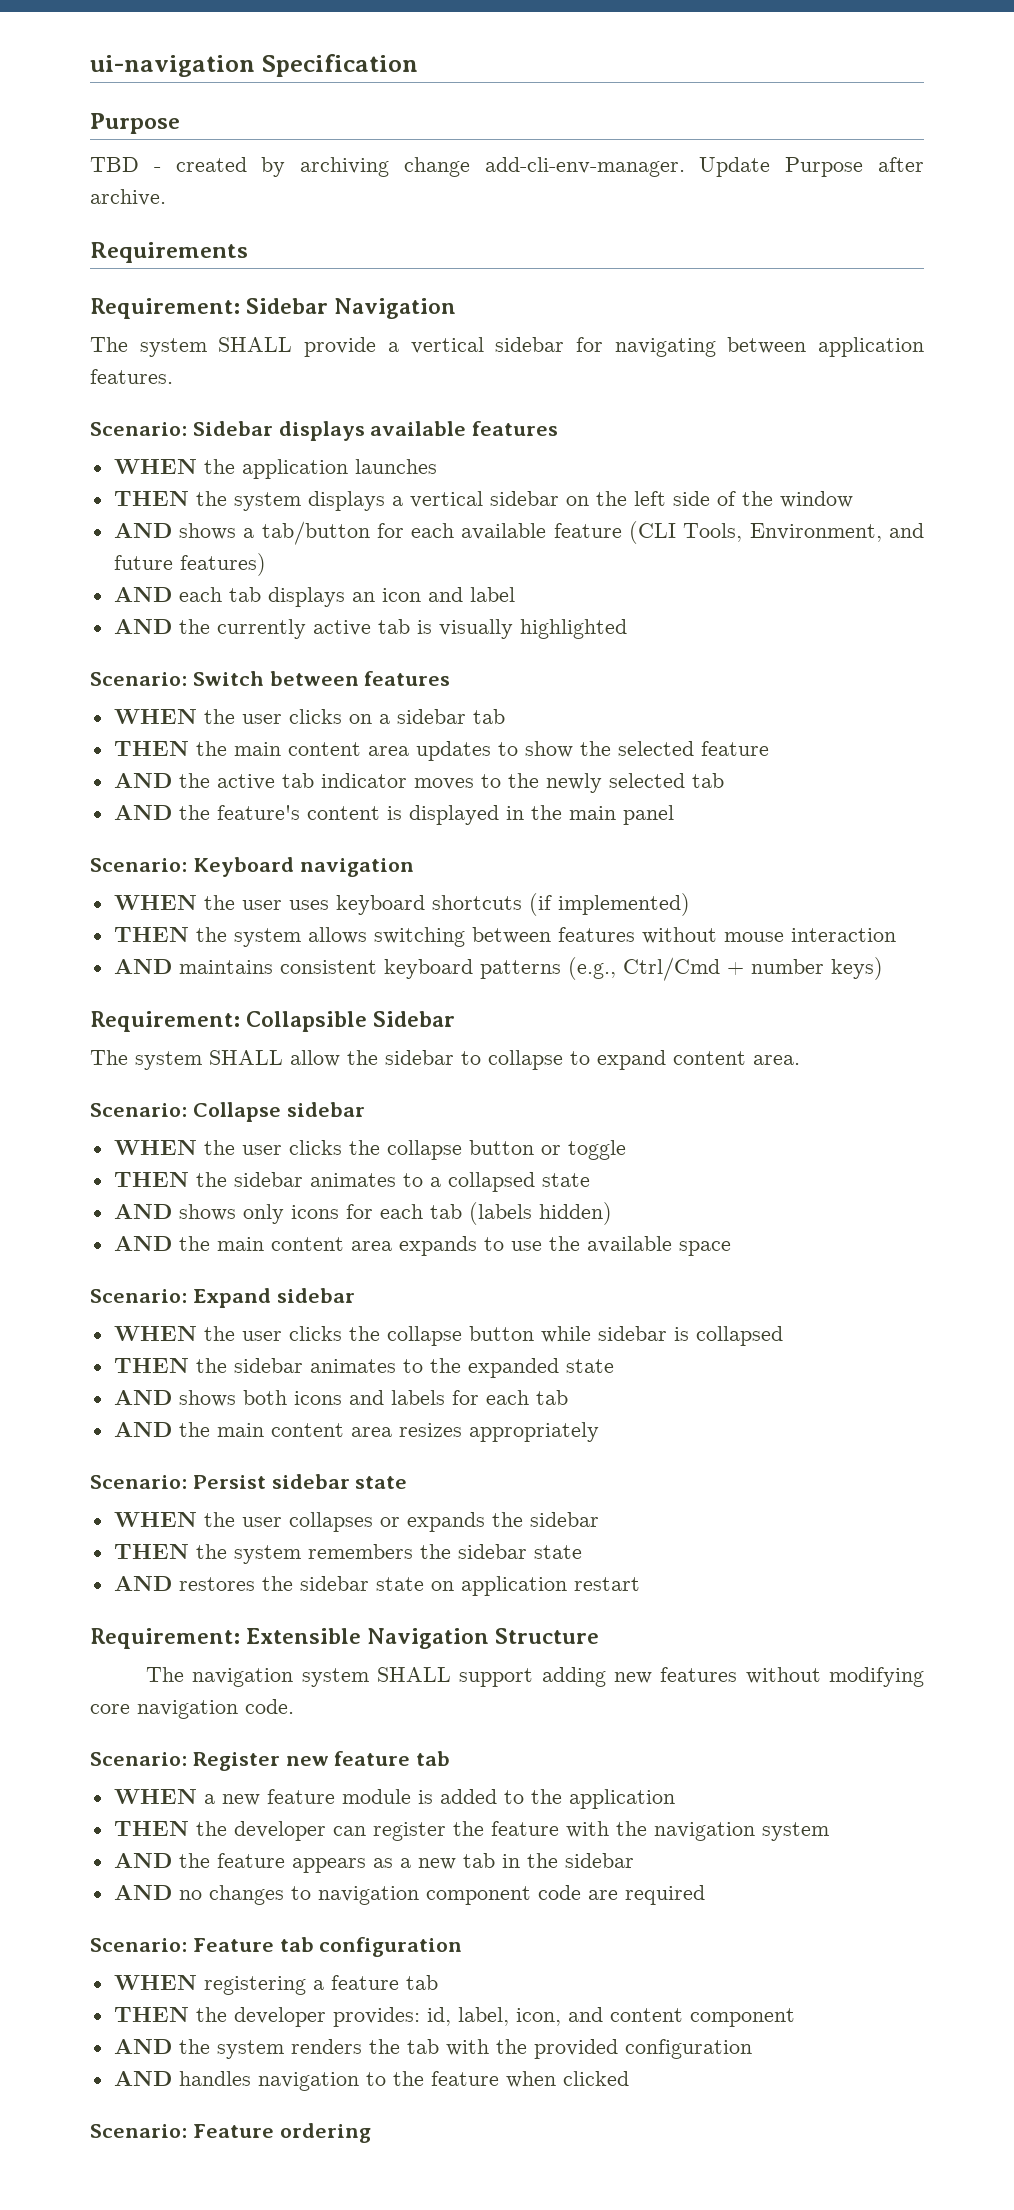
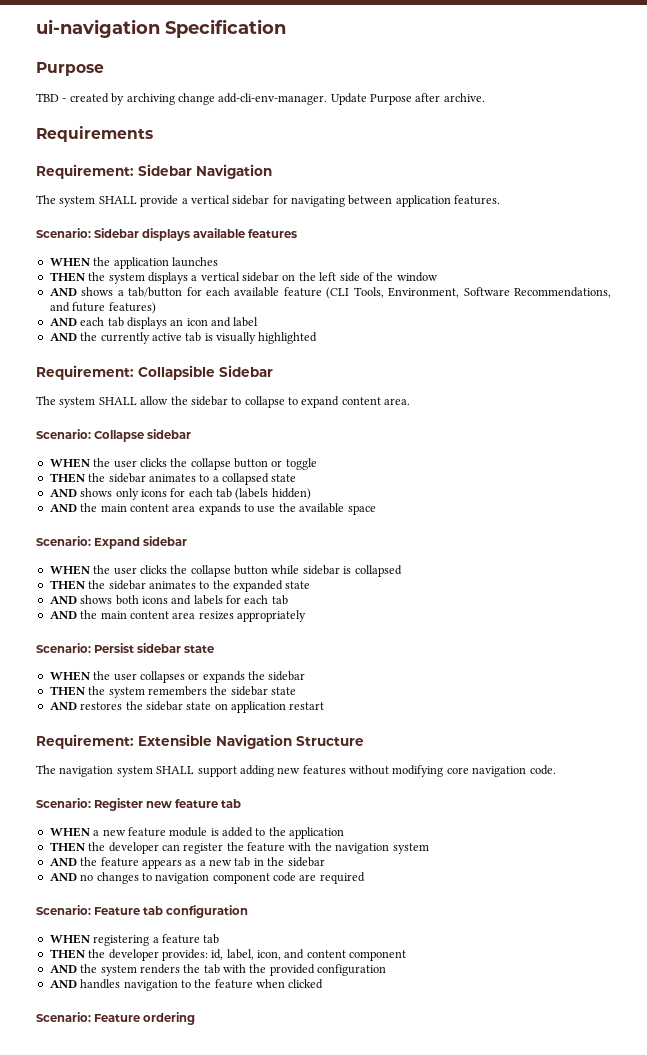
- AND shows a tab/button for each available feature (CLI Tools, Environment, and future features)
+ AND shows a tab/button for each available feature (CLI Tools, Environment, Software Recommendations, and future features)
- Scenario: Switch between features
- WHEN the user clicks on a sidebar tab
- THEN the main content area updates to show the selected feature
- AND the active tab indicator moves to the newly selected tab
- AND the feature's content is displayed in the main panel
- Scenario: Keyboard navigation
- WHEN the user uses keyboard shortcuts (if implemented)
- THEN the system allows switching between features without mouse interaction
- AND maintains consistent keyboard patterns (e.g., Ctrl/Cmd + number keys)

